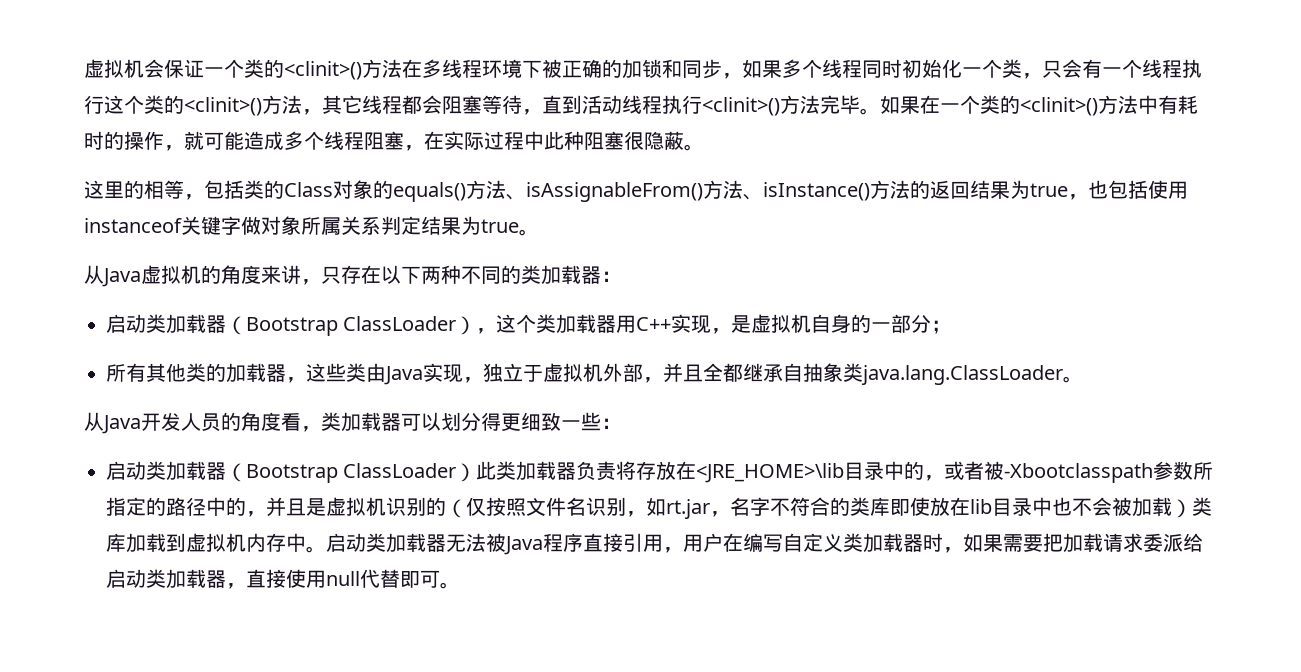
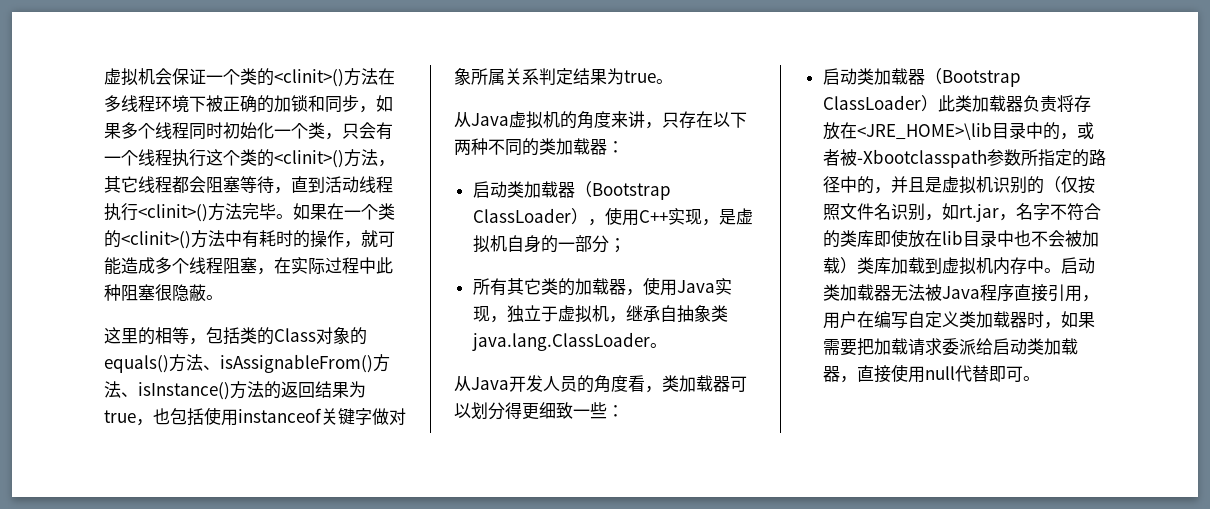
- 启动类加载器（Bootstrap ClassLoader），这个类加载器用C++实现，是虚拟机自身的一部分；
+ 启动类加载器（Bootstrap ClassLoader），使用C++实现，是虚拟机自身的一部分；
- 所有其他类的加载器，这些类由Java实现，独立于虚拟机外部，并且全都继承自抽象类java.lang.ClassLoader。
+ 所有其它类的加载器，使用Java实现，独立于虚拟机，继承自抽象类java.lang.ClassLoader。

